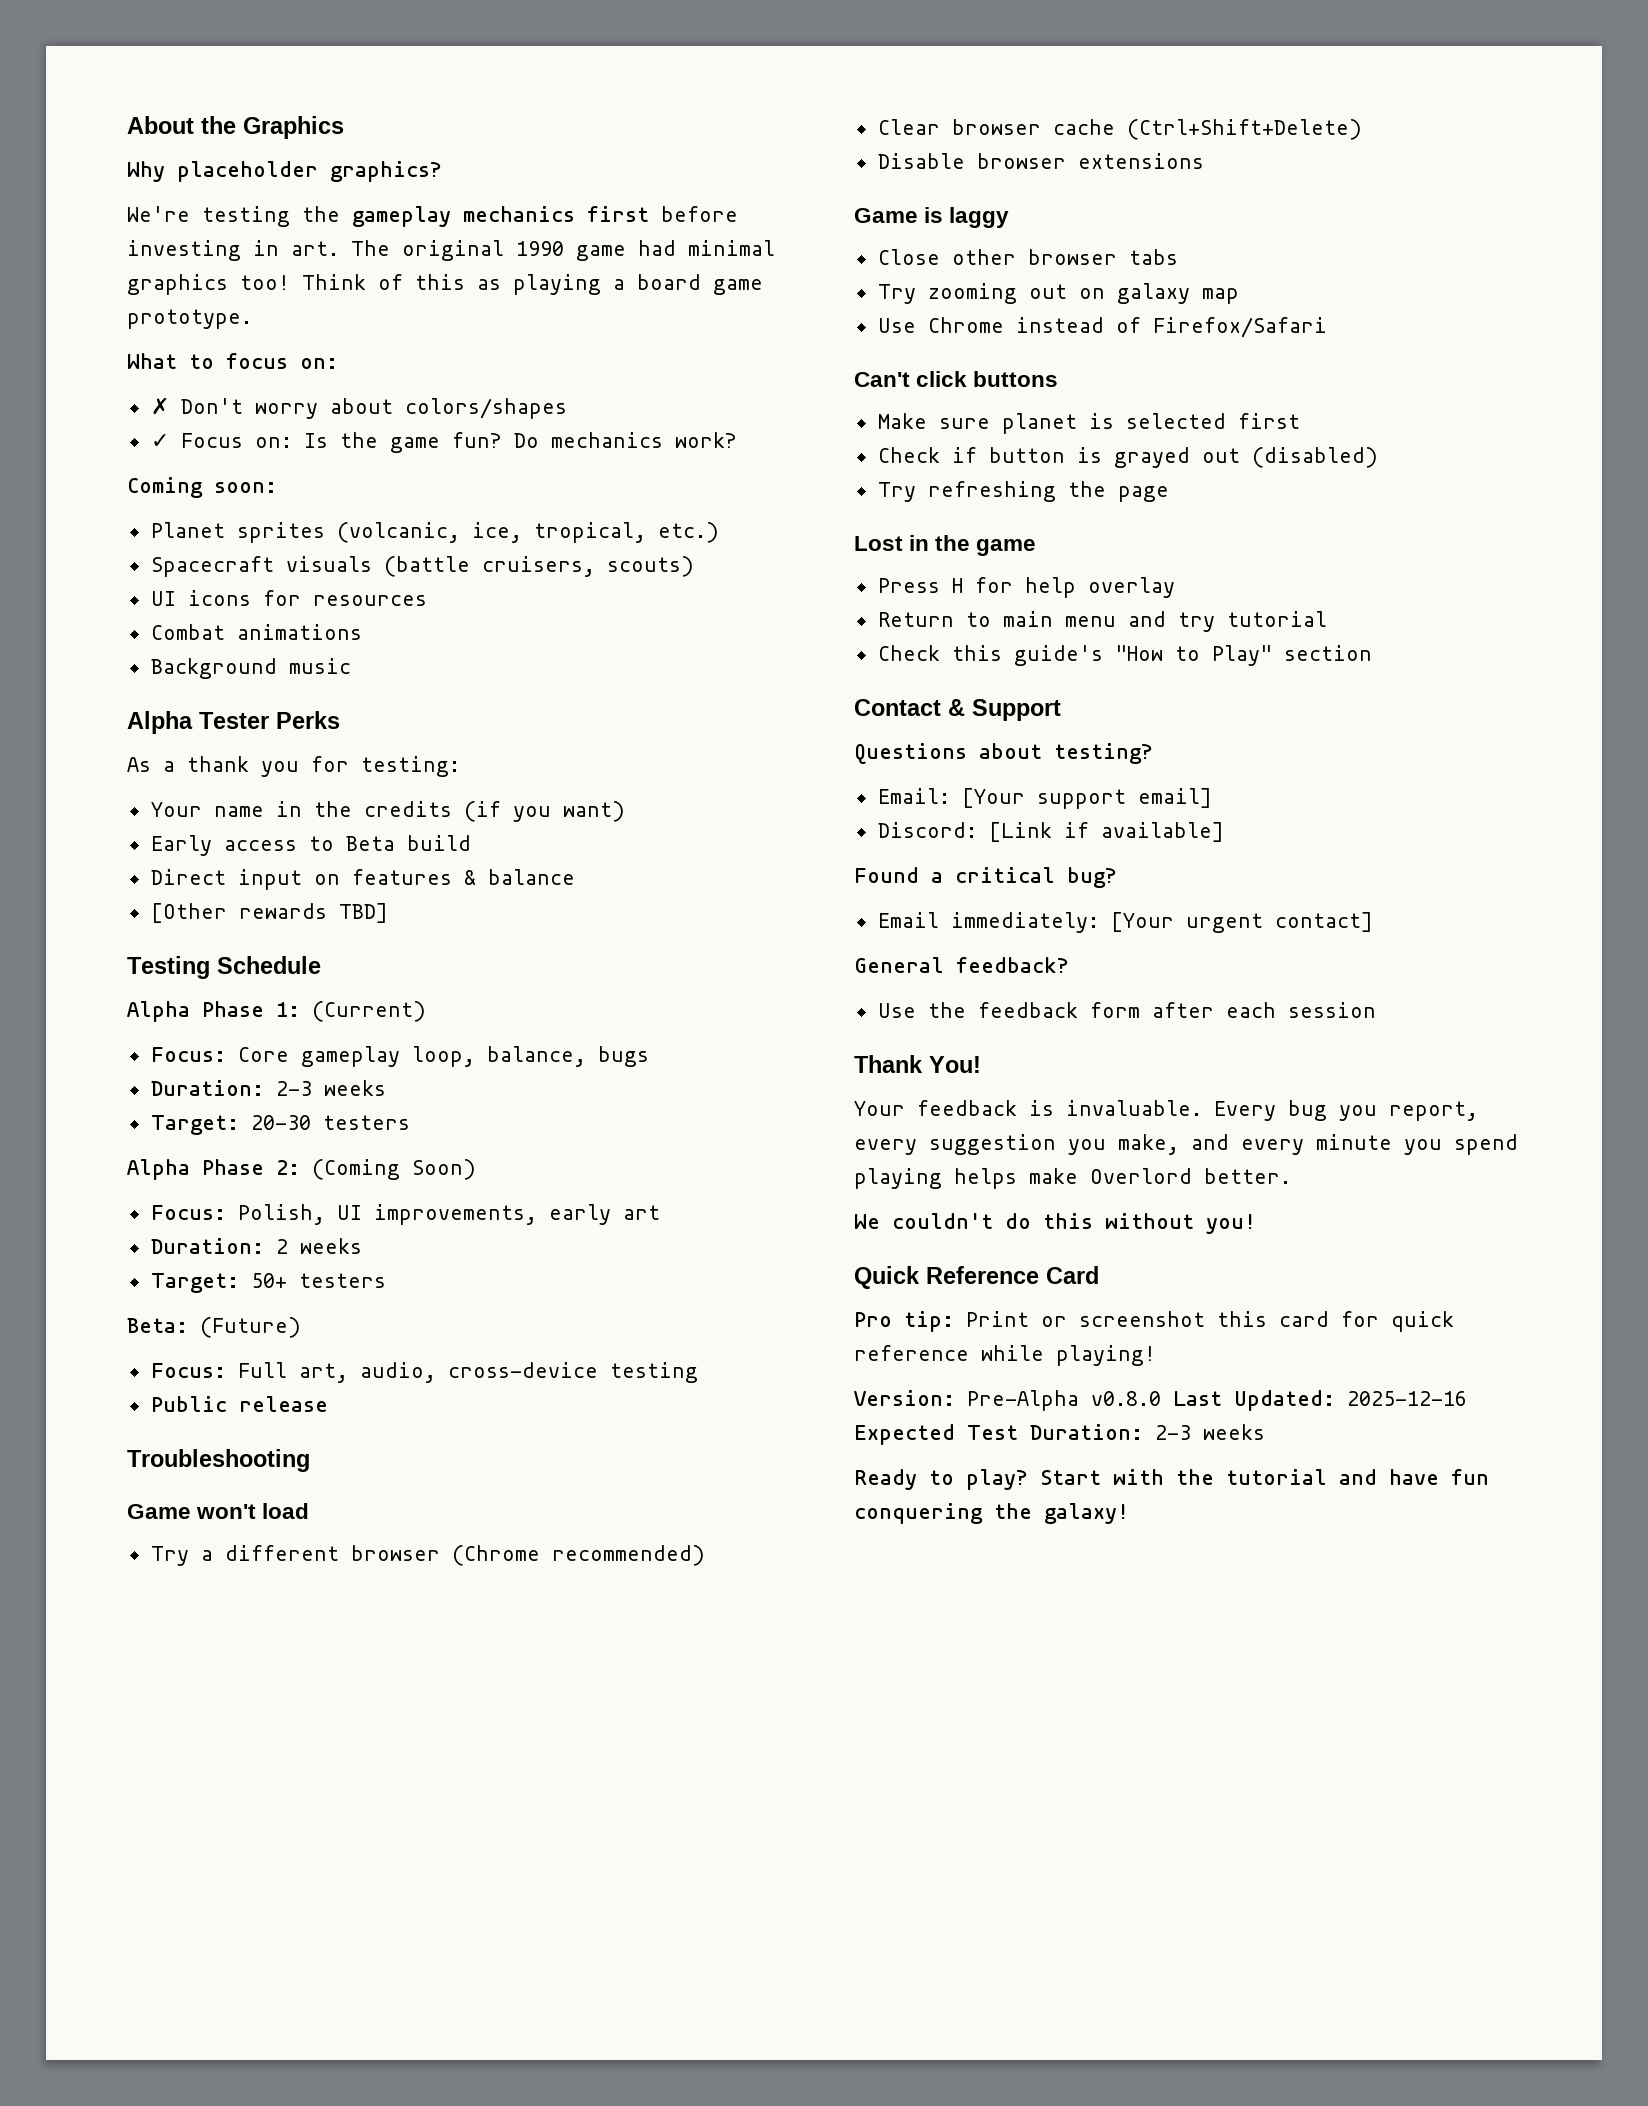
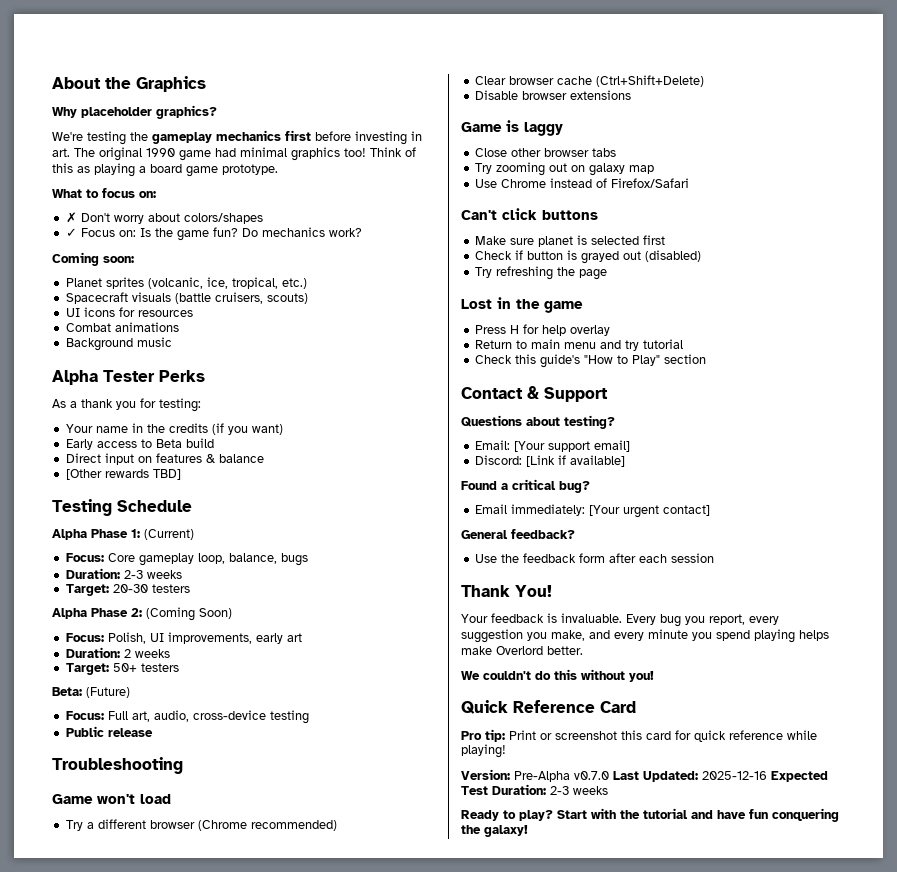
- Version: Pre-Alpha v0.8.0 Last Updated: 2025-12-16 Expected Test Duration: 2-3 weeks
+ Version: Pre-Alpha v0.7.0 Last Updated: 2025-12-16 Expected Test Duration: 2-3 weeks

